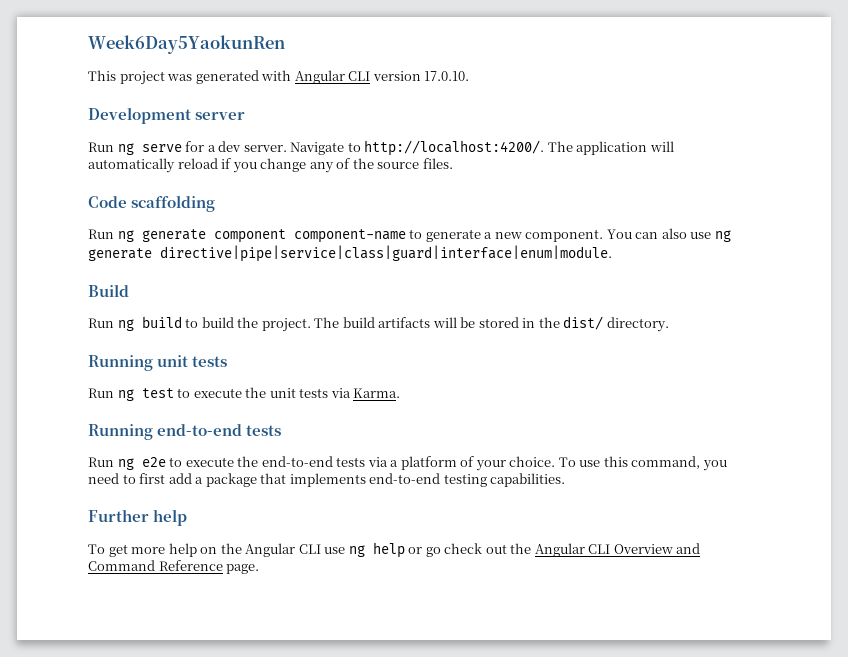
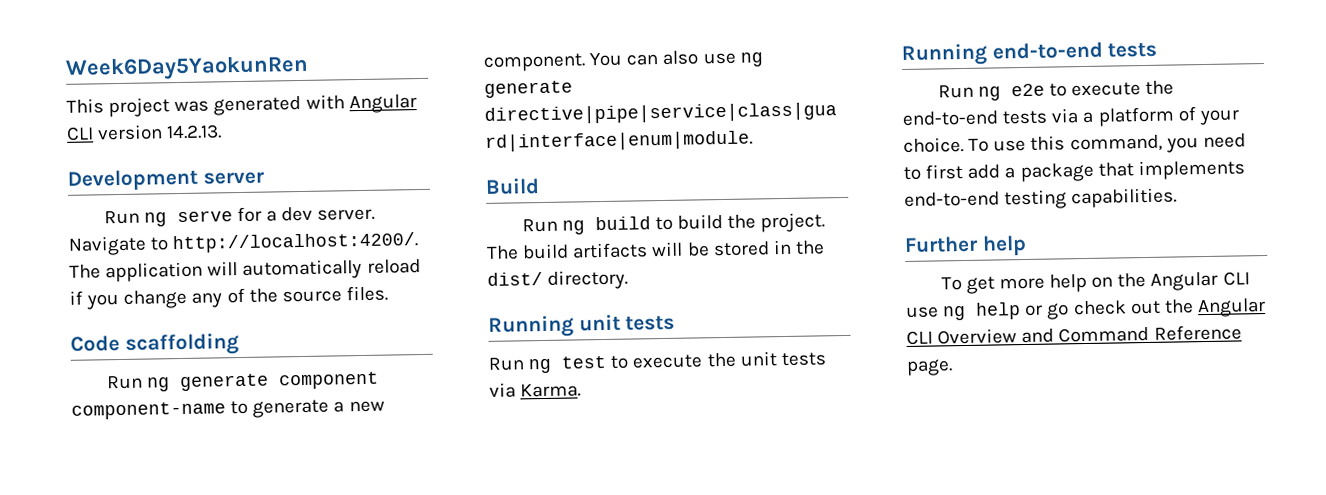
- This project was generated with Angular CLI version 17.0.10.
+ This project was generated with Angular CLI version 14.2.13.

